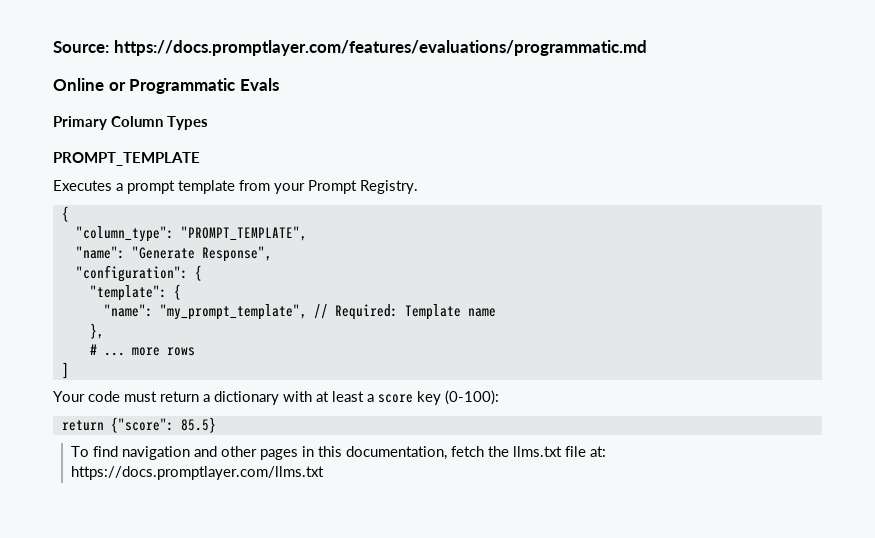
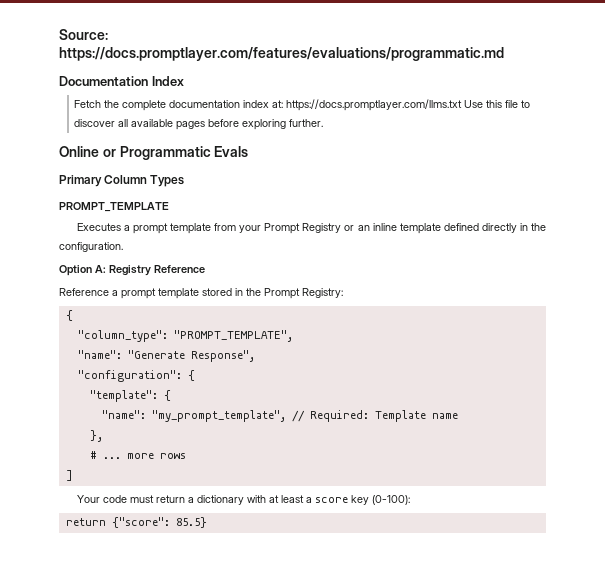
+ Documentation Index
+ Fetch the complete documentation index at: https://docs.promptlayer.com/llms.txt Use this file to discover all available pages before exploring further.
- Executes a prompt template from your Prompt Registry.
+ Executes a prompt template from your Prompt Registry or an inline template defined directly in the configuration.
+ Option A: Registry Reference
+ Reference a prompt template stored in the Prompt Registry:
- To find navigation and other pages in this documentation, fetch the llms.txt file at: https://docs.promptlayer.com/llms.txt

